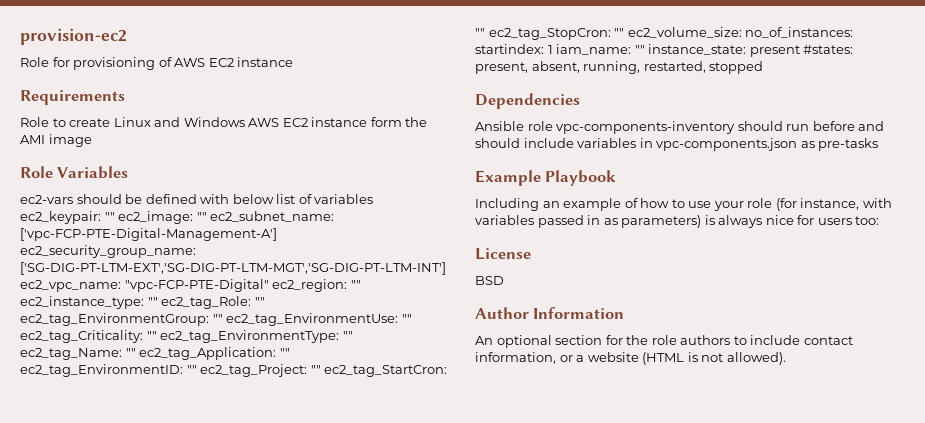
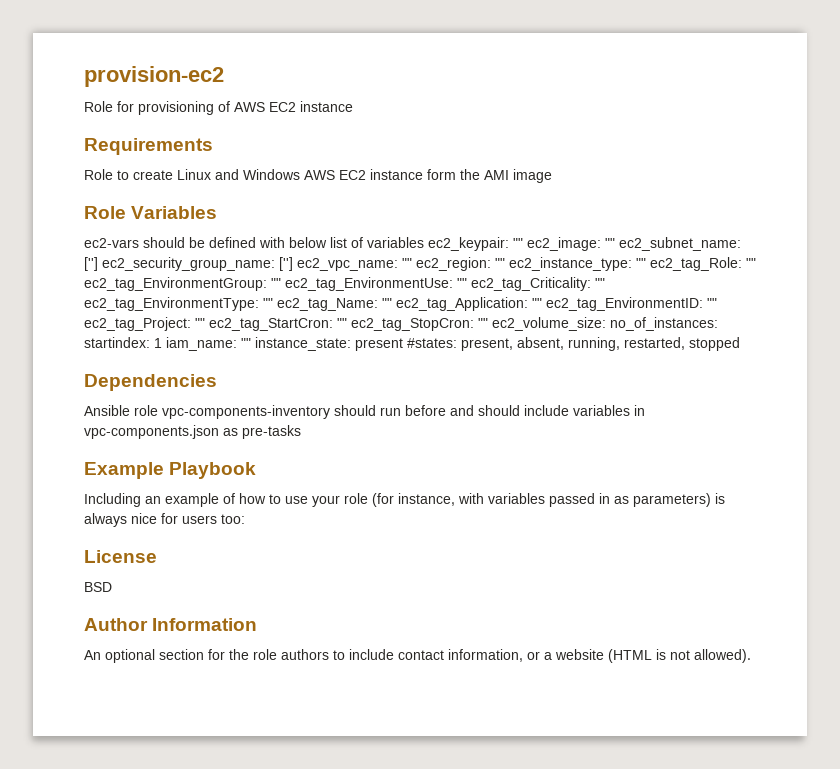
- ec2-vars should be defined with below list of variables ec2_keypair: "" ec2_image: "" ec2_subnet_name: ['vpc-FCP-PTE-Digital-Management-A'] ec2_security_group_name: ['SG-DIG-PT-LTM-EXT','SG-DIG-PT-LTM-MGT','SG-DIG-PT-LTM-INT'] ec2_vpc_name: "vpc-FCP-PTE-Digital" ec2_region: "" ec2_instance_type: "" ec2_tag_Role: "" ec2_tag_EnvironmentGroup: "" ec2_tag_EnvironmentUse: "" ec2_tag_Criticality: "" ec2_tag_EnvironmentType: "" ec2_tag_Name: "" ec2_tag_Application: "" ec2_tag_EnvironmentID: "" ec2_tag_Project: "" ec2_tag_StartCron: "" ec2_tag_StopCron: "" ec2_volume_size: no_of_instances: startindex: 1 iam_name: "" instance_state: present #states: present, absent, running, restarted, stopped
+ ec2-vars should be defined with below list of variables ec2_keypair: "" ec2_image: "" ec2_subnet_name: [''] ec2_security_group_name: [''] ec2_vpc_name: "" ec2_region: "" ec2_instance_type: "" ec2_tag_Role: "" ec2_tag_EnvironmentGroup: "" ec2_tag_EnvironmentUse: "" ec2_tag_Criticality: "" ec2_tag_EnvironmentType: "" ec2_tag_Name: "" ec2_tag_Application: "" ec2_tag_EnvironmentID: "" ec2_tag_Project: "" ec2_tag_StartCron: "" ec2_tag_StopCron: "" ec2_volume_size: no_of_instances: startindex: 1 iam_name: "" instance_state: present #states: present, absent, running, restarted, stopped

